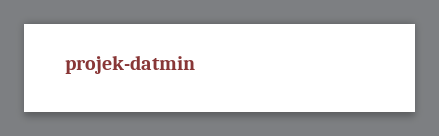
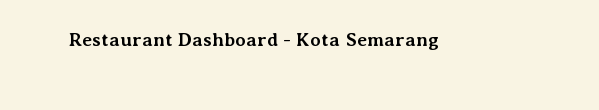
- projek-datmin
+ Restaurant Dashboard - Kota Semarang

